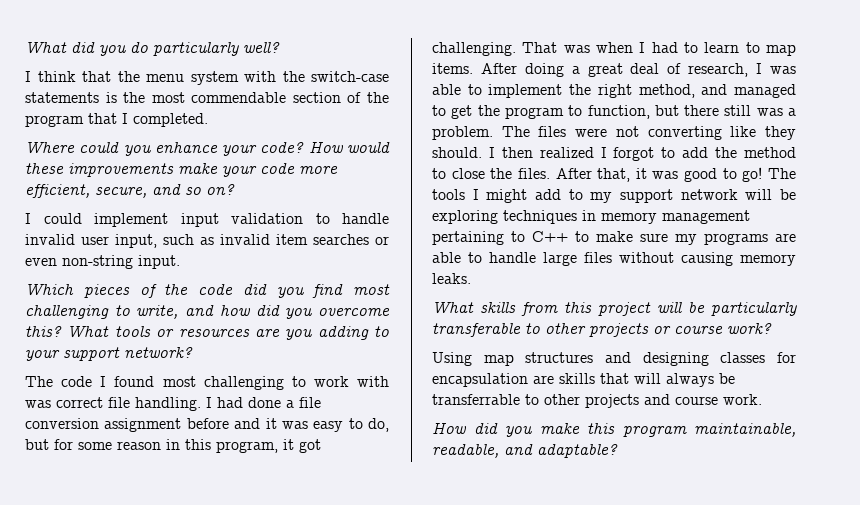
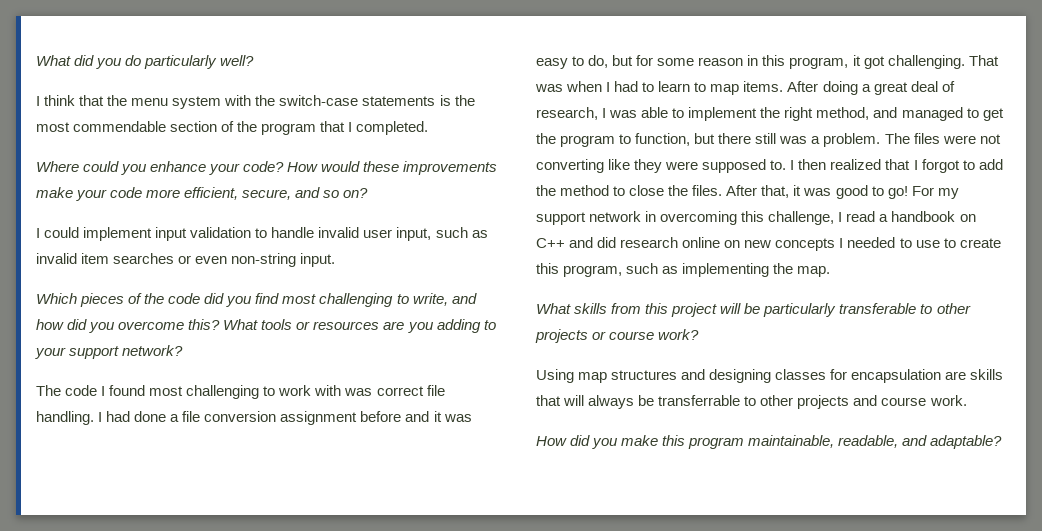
- The files were not converting like they should.
+ The files were not converting like they were supposed to.
- I then realized I forgot to add the method to close the files.
+ I then realized that I forgot to add the method to close the files.
- The tools I might add to my support network will be exploring techniques in memory management pertaining to C++ to make sure my programs are able to handle large files without causing memory leaks.
+ For my support network in overcoming this challenge, I read a handbook on C++ and did research online on new concepts I needed to use to create this program, such as implementing the map.

